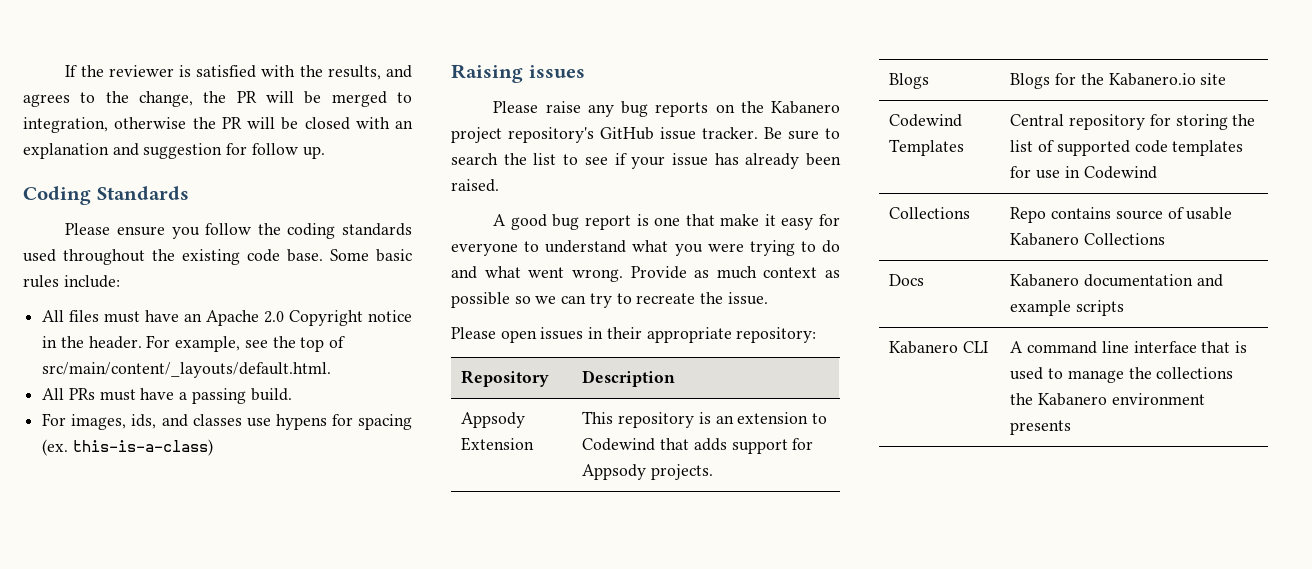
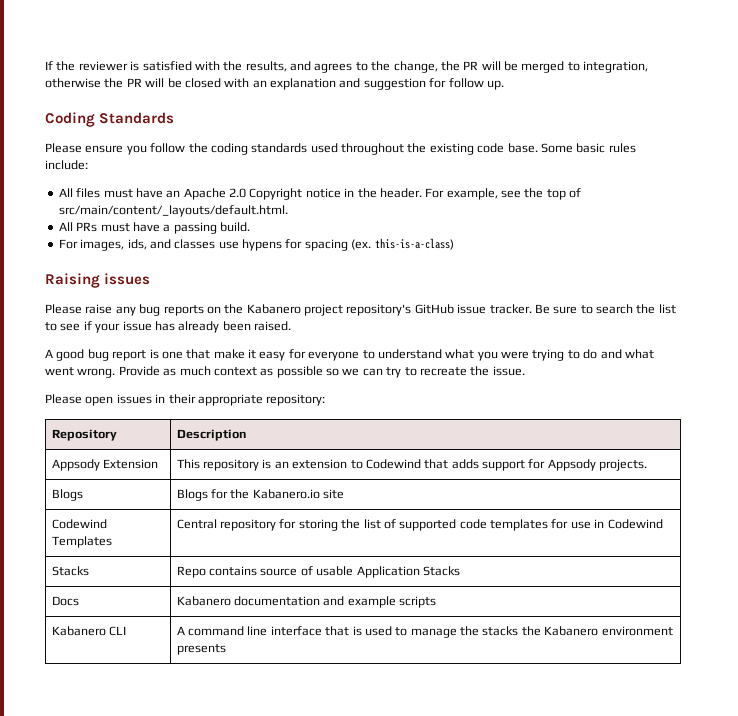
- Collections | Repo contains source of usable Kabanero Collections
+ Stacks | Repo contains source of usable Application Stacks
- Kabanero CLI | A command line interface that is used to manage the collections the Kabanero environment presents
+ Kabanero CLI | A command line interface that is used to manage the stacks the Kabanero environment presents

